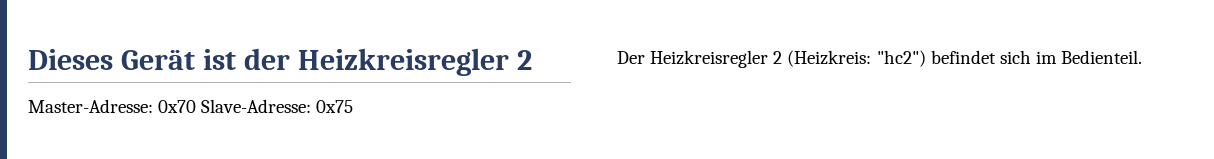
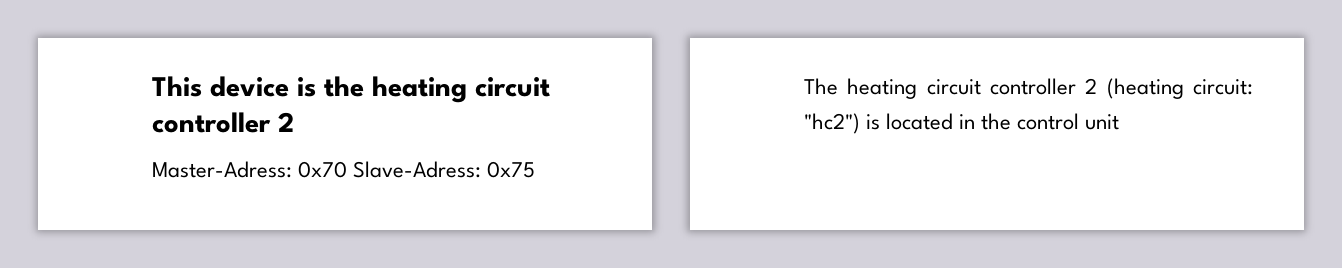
- Dieses Gerät ist der Heizkreisregler 2
- Master-Adresse: 0x70 Slave-Adresse: 0x75
- Der Heizkreisregler 2 (Heizkreis: "hc2") befindet sich im Bedienteil.
+ This device is the heating circuit controller 2
+ Master-Adress: 0x70 Slave-Adress: 0x75
+ The heating circuit controller 2 (heating circuit: "hc2") is located in the control unit

